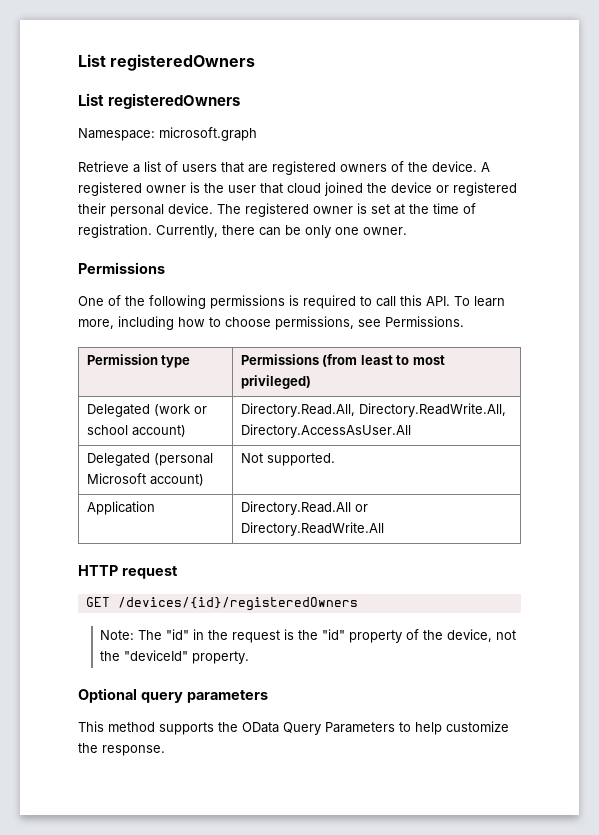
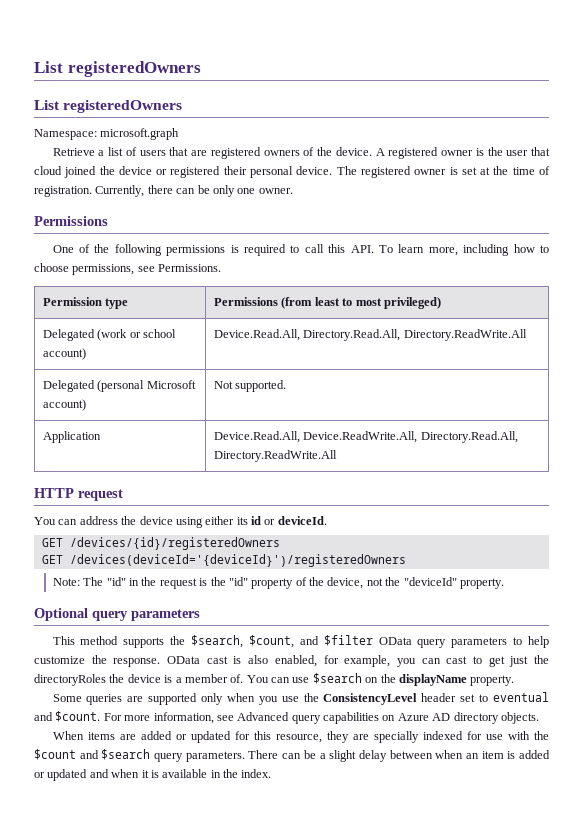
- Delegated (work or school account) | Directory.Read.All, Directory.ReadWrite.All, Directory.AccessAsUser.All
+ Delegated (work or school account) | Device.Read.All, Directory.Read.All, Directory.ReadWrite.All
- Application | Directory.Read.All or Directory.ReadWrite.All
+ Application | Device.Read.All, Device.ReadWrite.All, Directory.Read.All, Directory.ReadWrite.All
+ You can address the device using either its id or deviceId.
+ GET /devices(deviceId='{deviceId}')/registeredOwners
- This method supports the OData Query Parameters to help customize the response.
+ This method supports the $search, $count, and $filter OData query parameters to help customize the response.
+ OData cast is also enabled, for example, you can cast to get just the directoryRoles the device is a member of. You can use $search on the displayName property.
+ Some queries are supported only when you use the ConsistencyLevel header set to eventual and $count. For more information, see Advanced query capabilities on Azure AD directory objects.
+ When items are added or updated for this resource, they are specially indexed for use with the $count and $search query parameters. There can be a slight delay between when an item is added or updated and when it is available in the index.

